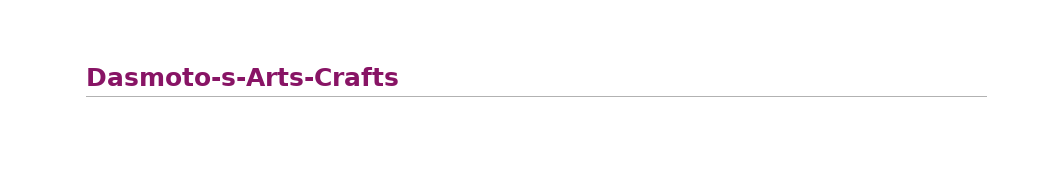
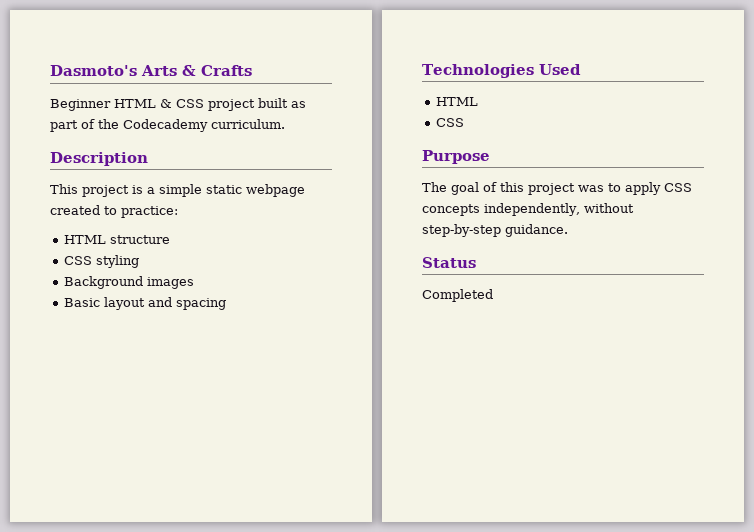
- Dasmoto-s-Arts-Crafts
+ Dasmoto's Arts & Crafts
+ Beginner HTML & CSS project built as part of the Codecademy curriculum.
+ Description
+ This project is a simple static webpage created to practice:
+ HTML structure
+ CSS styling
+ Background images
+ Basic layout and spacing
+ Technologies Used
+ HTML
+ CSS
+ Purpose
+ The goal of this project was to apply CSS concepts independently, without step-by-step guidance.
+ Status
+ Completed

